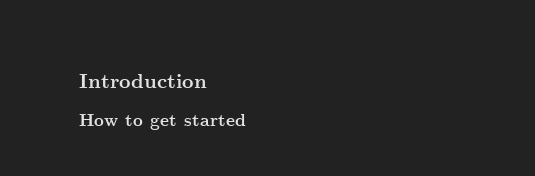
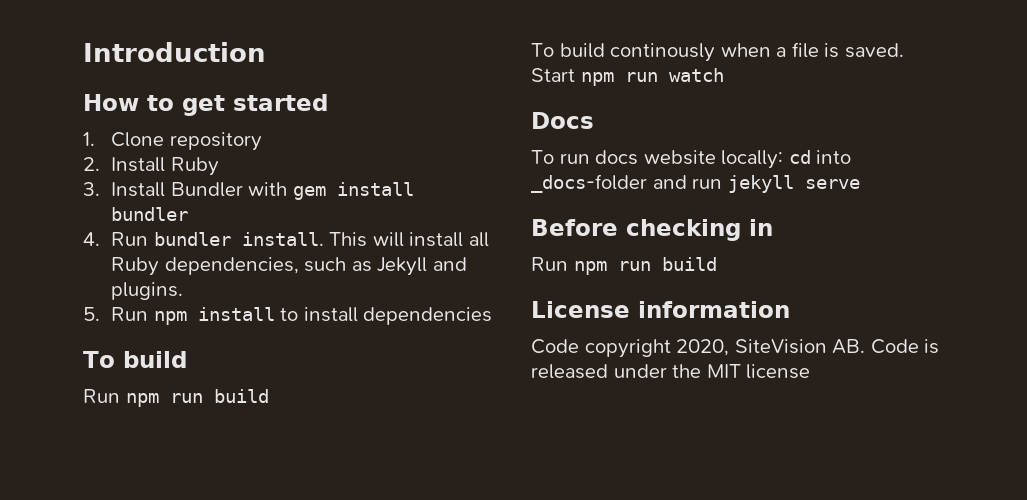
+ 1. Clone repository
+ 2. Install Ruby
+ 3. Install Bundler with gem install bundler
+ 4. Run bundler install. This will install all Ruby dependencies, such as Jekyll and plugins.
+ 5. Run npm install to install dependencies
+ To build
+ Run npm run build
+ To build continously when a file is saved. Start npm run watch
+ Docs
+ To run docs website locally: cd into _docs-folder and run jekyll serve
+ Before checking in
+ Run npm run build
+ License information
+ Code copyright 2020, SiteVision AB. Code is released under the MIT license

